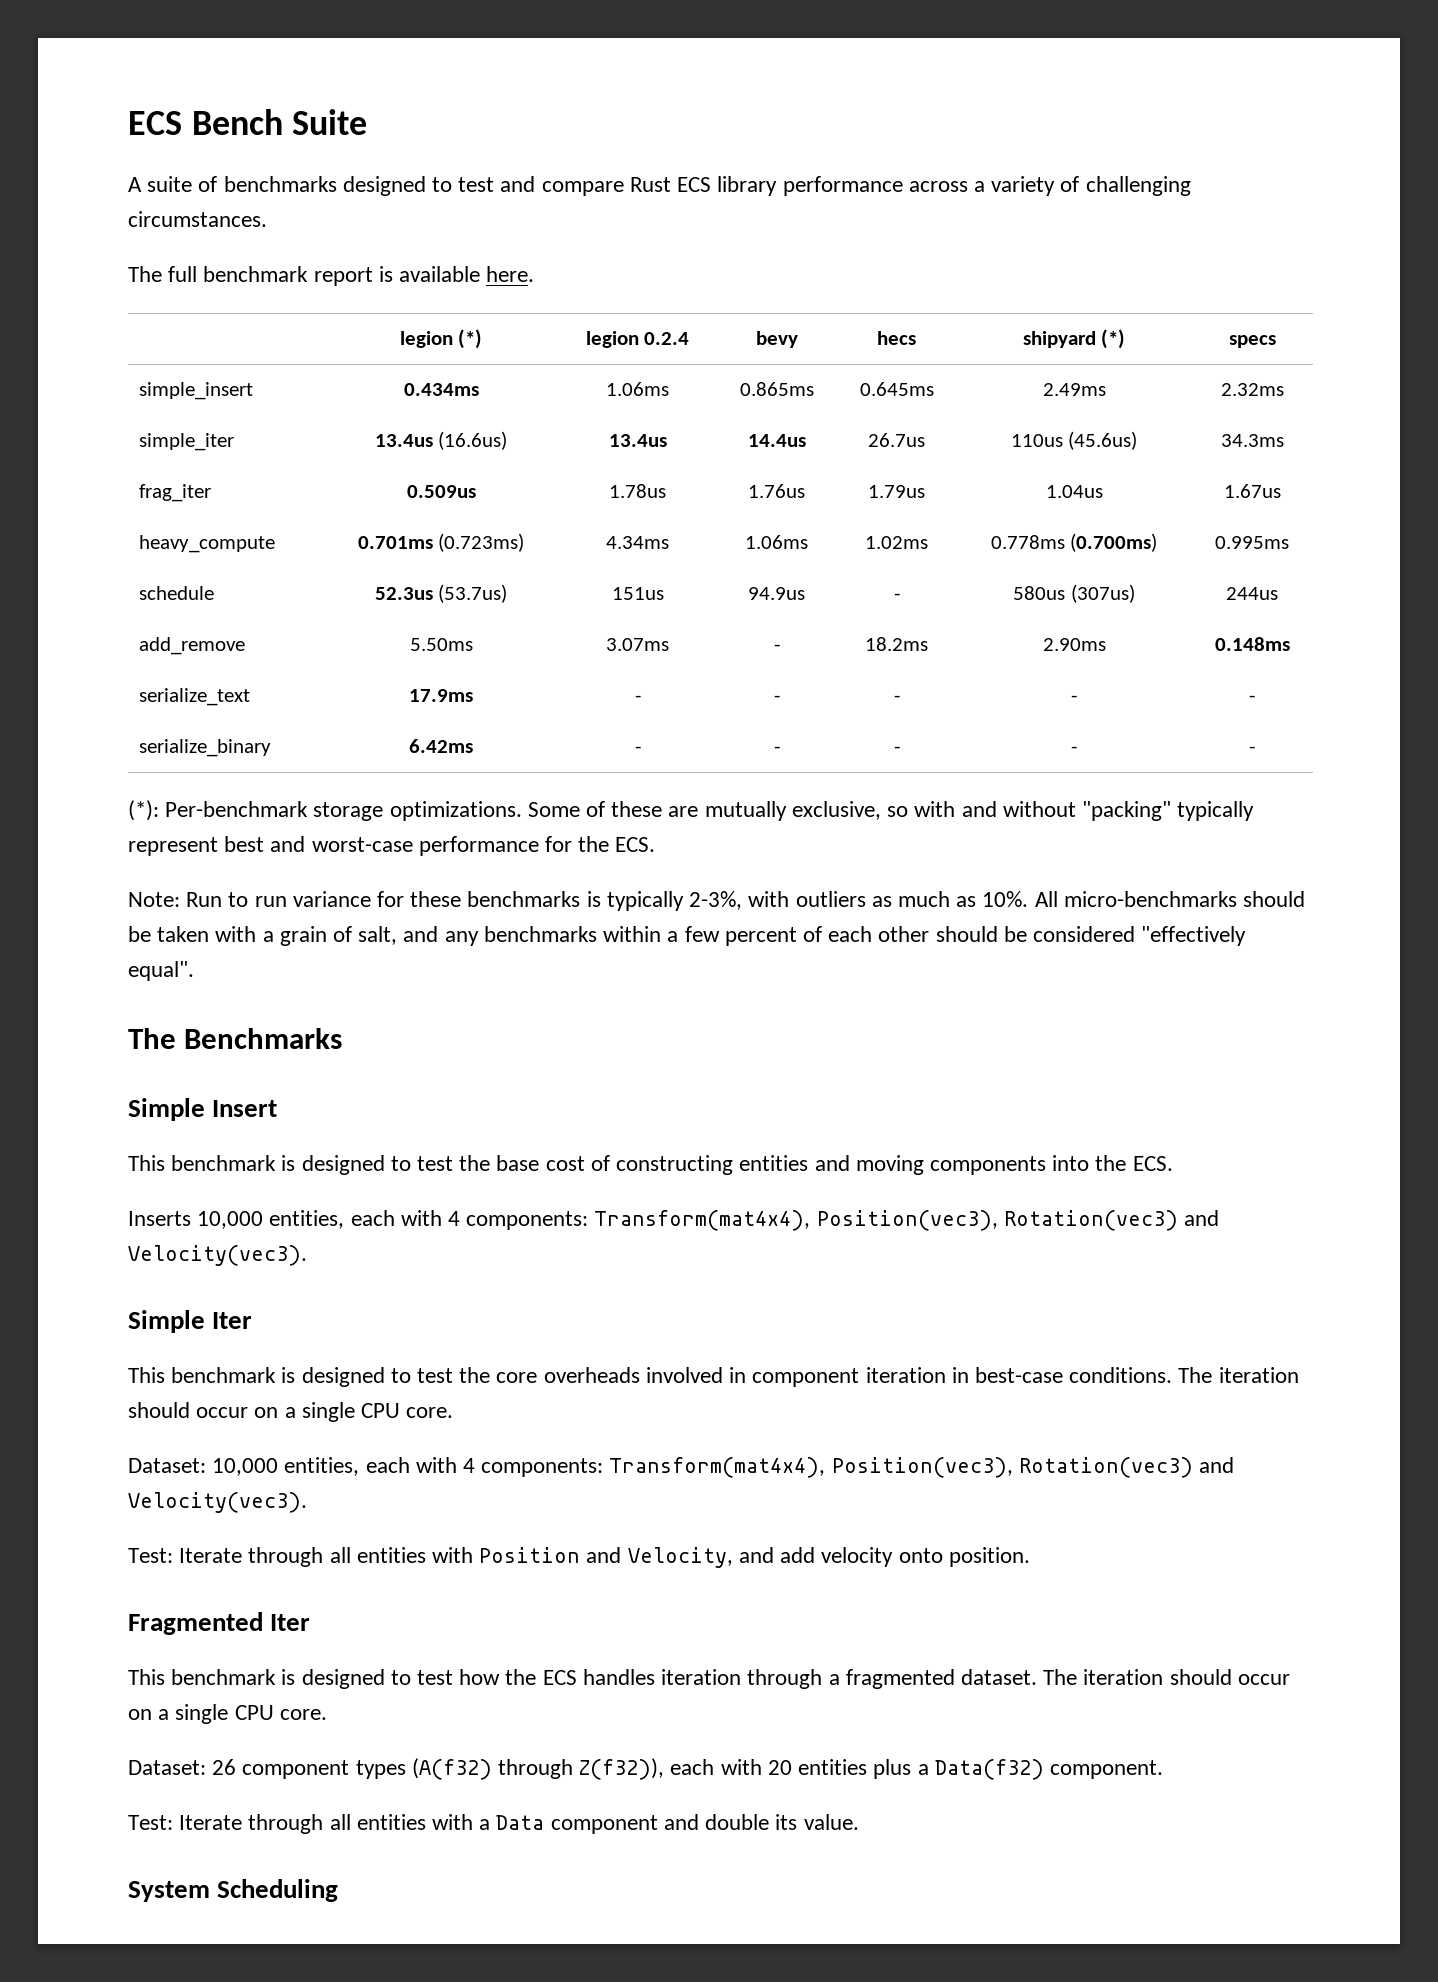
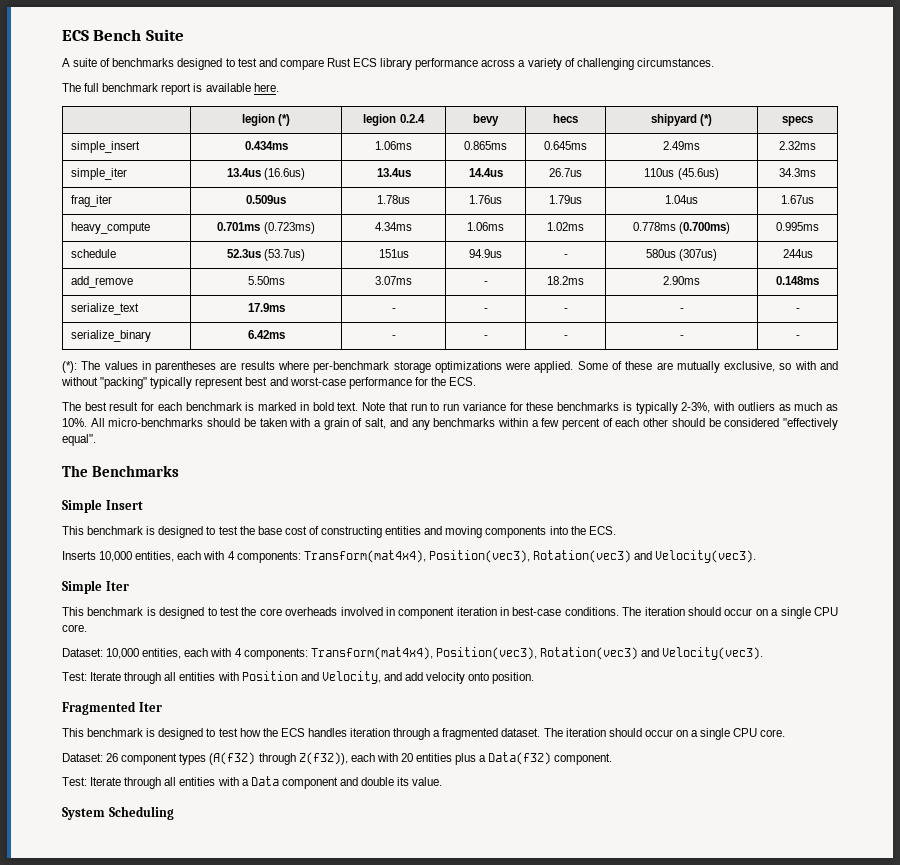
- (*): Per-benchmark storage optimizations.
+ (*): The values in parentheses are results where per-benchmark storage optimizations were applied.
- Note: Run to run variance for these benchmarks is typically 2-3%, with outliers as much as 10%.
+ The best result for each benchmark is marked in bold text. Note that run to run variance for these benchmarks is typically 2-3%, with outliers as much as 10%.

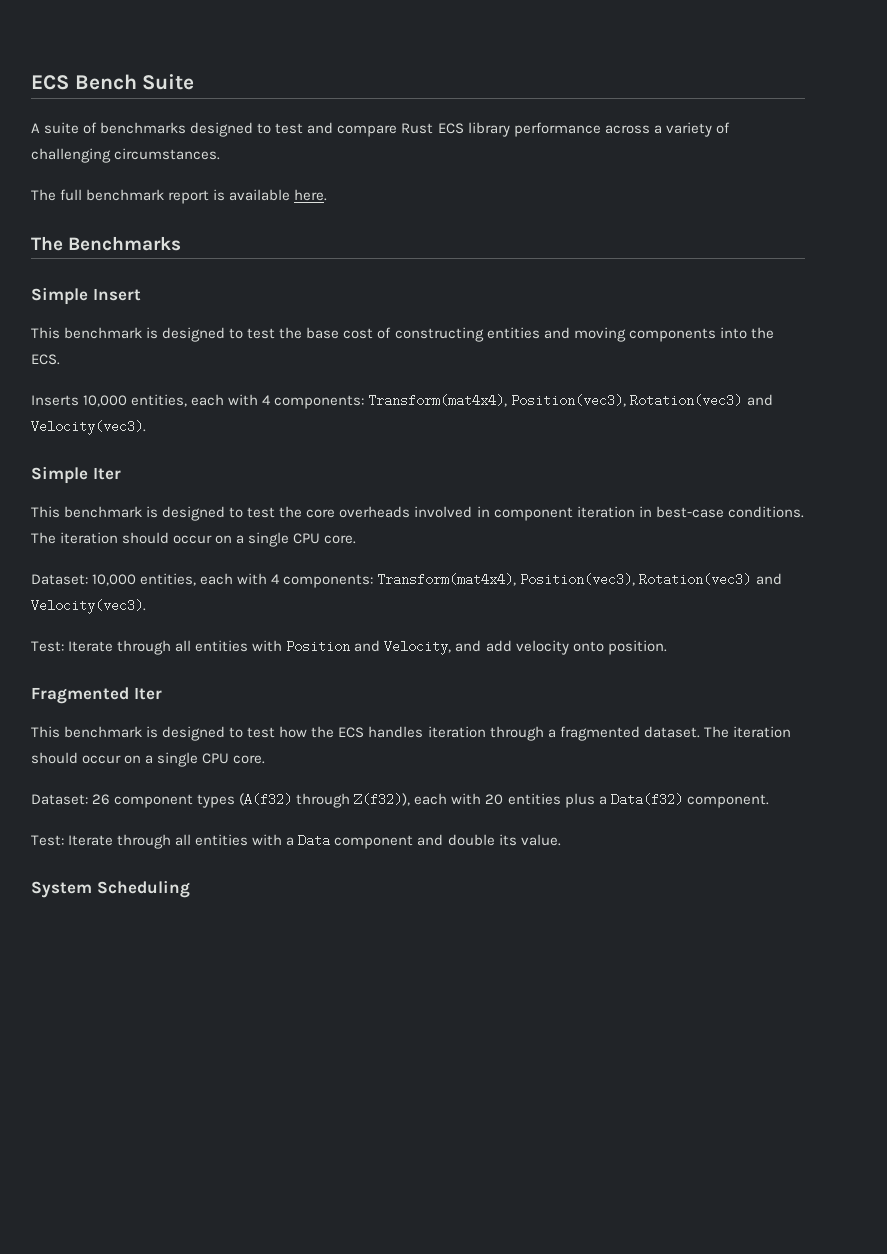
- | legion (*) | legion 0.2.4 | bevy | hecs | shipyard (*) | specs
- simple_insert | 0.434ms | 1.06ms | 0.865ms | 0.645ms | 2.49ms | 2.32ms
- simple_iter | 13.4us (16.6us) | 13.4us | 14.4us | 26.7us | 110us (45.6us) | 34.3ms
- frag_iter | 0.509us | 1.78us | 1.76us | 1.79us | 1.04us | 1.67us
- heavy_compute | 0.701ms (0.723ms) | 4.34ms | 1.06ms | 1.02ms | 0.778ms (0.700ms) | 0.995ms
- schedule | 52.3us (53.7us) | 151us | 94.9us | - | 580us (307us) | 244us
- add_remove | 5.50ms | 3.07ms | - | 18.2ms | 2.90ms | 0.148ms
- serialize_text | 17.9ms | - | - | - | - | -
- serialize_binary | 6.42ms | - | - | - | - | -
- (*): The values in parentheses are results where per-benchmark storage optimizations were applied. Some of these are mutually exclusive, so with and without "packing" typically represent best and worst-case performance for the ECS.
- The best result for each benchmark is marked in bold text. Note that run to run variance for these benchmarks is typically 2-3%, with outliers as much as 10%. All micro-benchmarks should be taken with a grain of salt, and any benchmarks within a few percent of each other should be considered "effectively equal".

